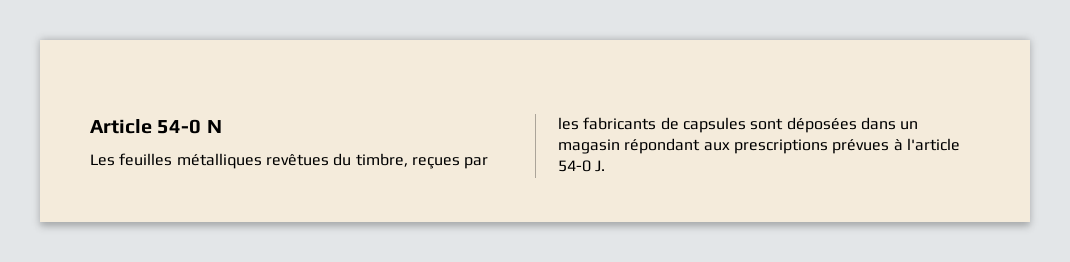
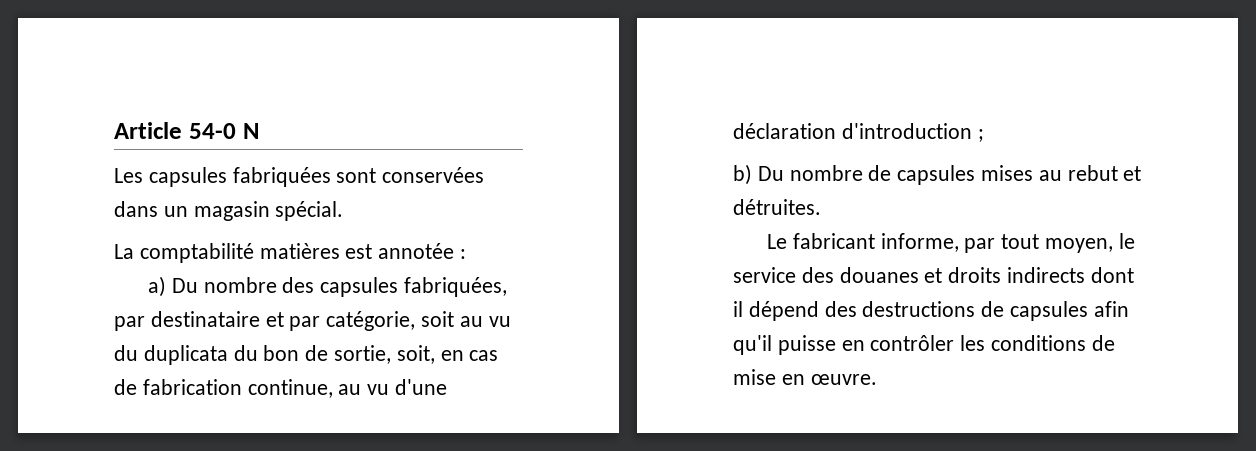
- Les feuilles métalliques revêtues du timbre, reçues par les fabricants de capsules sont déposées dans un magasin répondant aux prescriptions prévues à l'article 54-0 J.
+ Les capsules fabriquées sont conservées dans un magasin spécial.
+ La comptabilité matières est annotée :
+ a) Du nombre des capsules fabriquées, par destinataire et par catégorie, soit au vu du duplicata du bon de sortie, soit, en cas de fabrication continue, au vu d'une déclaration d'introduction ;
+ b) Du nombre de capsules mises au rebut et détruites.
+ Le fabricant informe, par tout moyen, le service des douanes et droits indirects dont il dépend des destructions de capsules afin qu'il puisse en contrôler les conditions de mise en œuvre.

